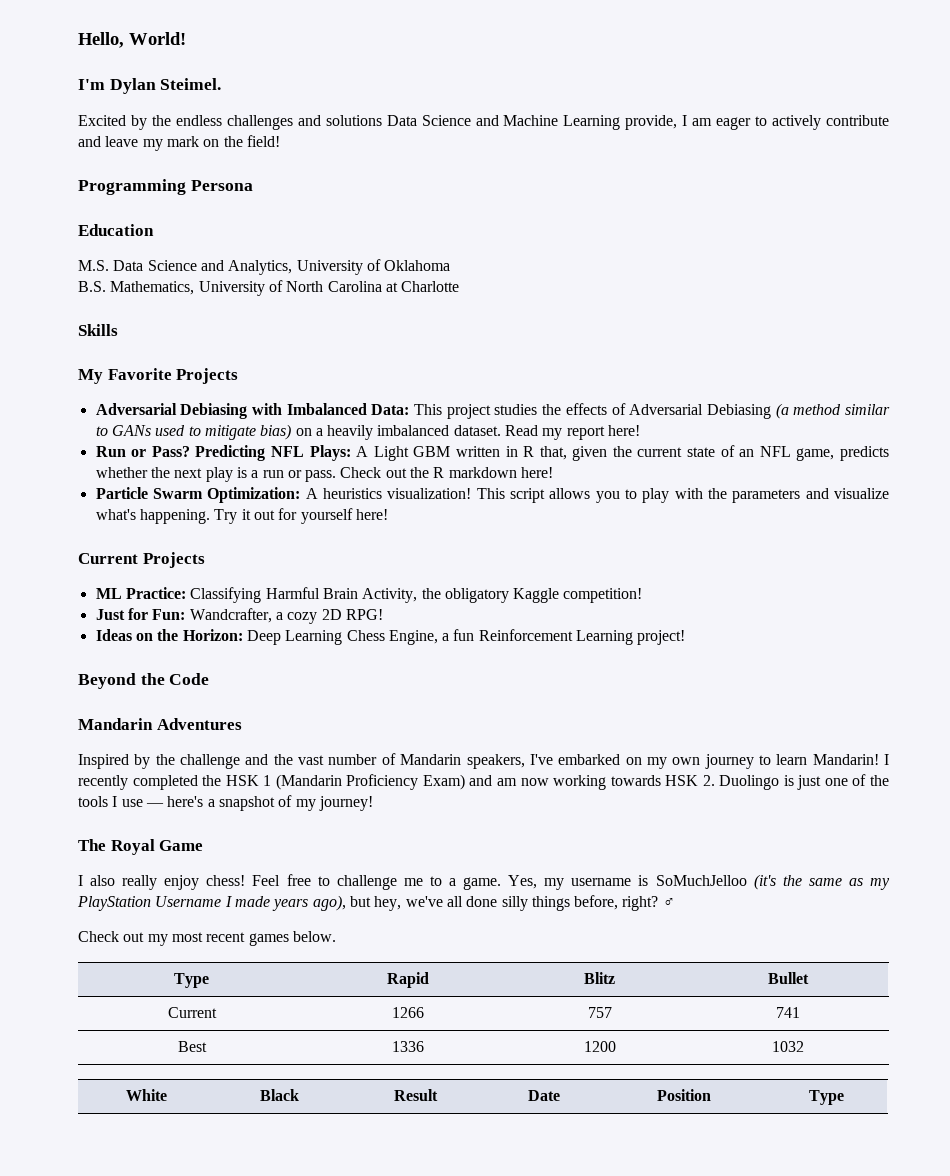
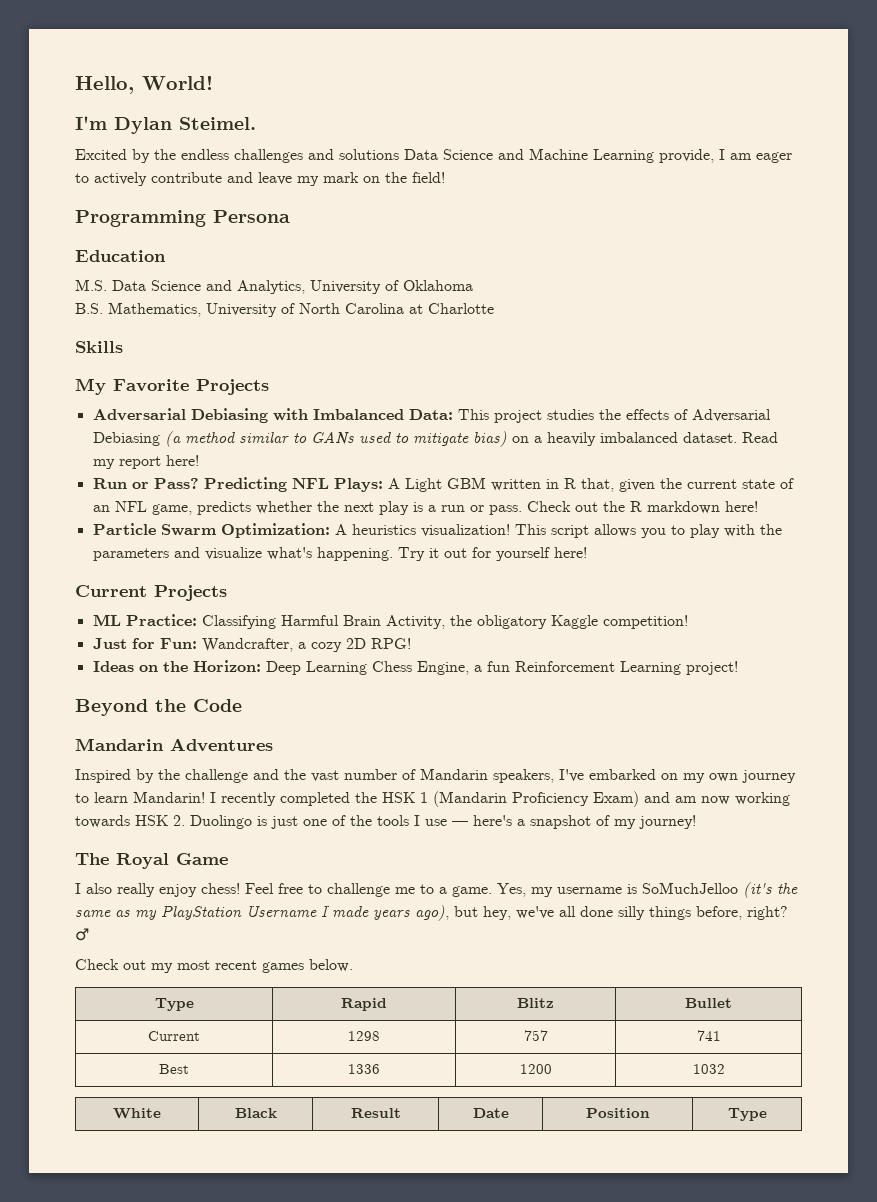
- Current | 1266 | 757 | 741
+ Current | 1298 | 757 | 741

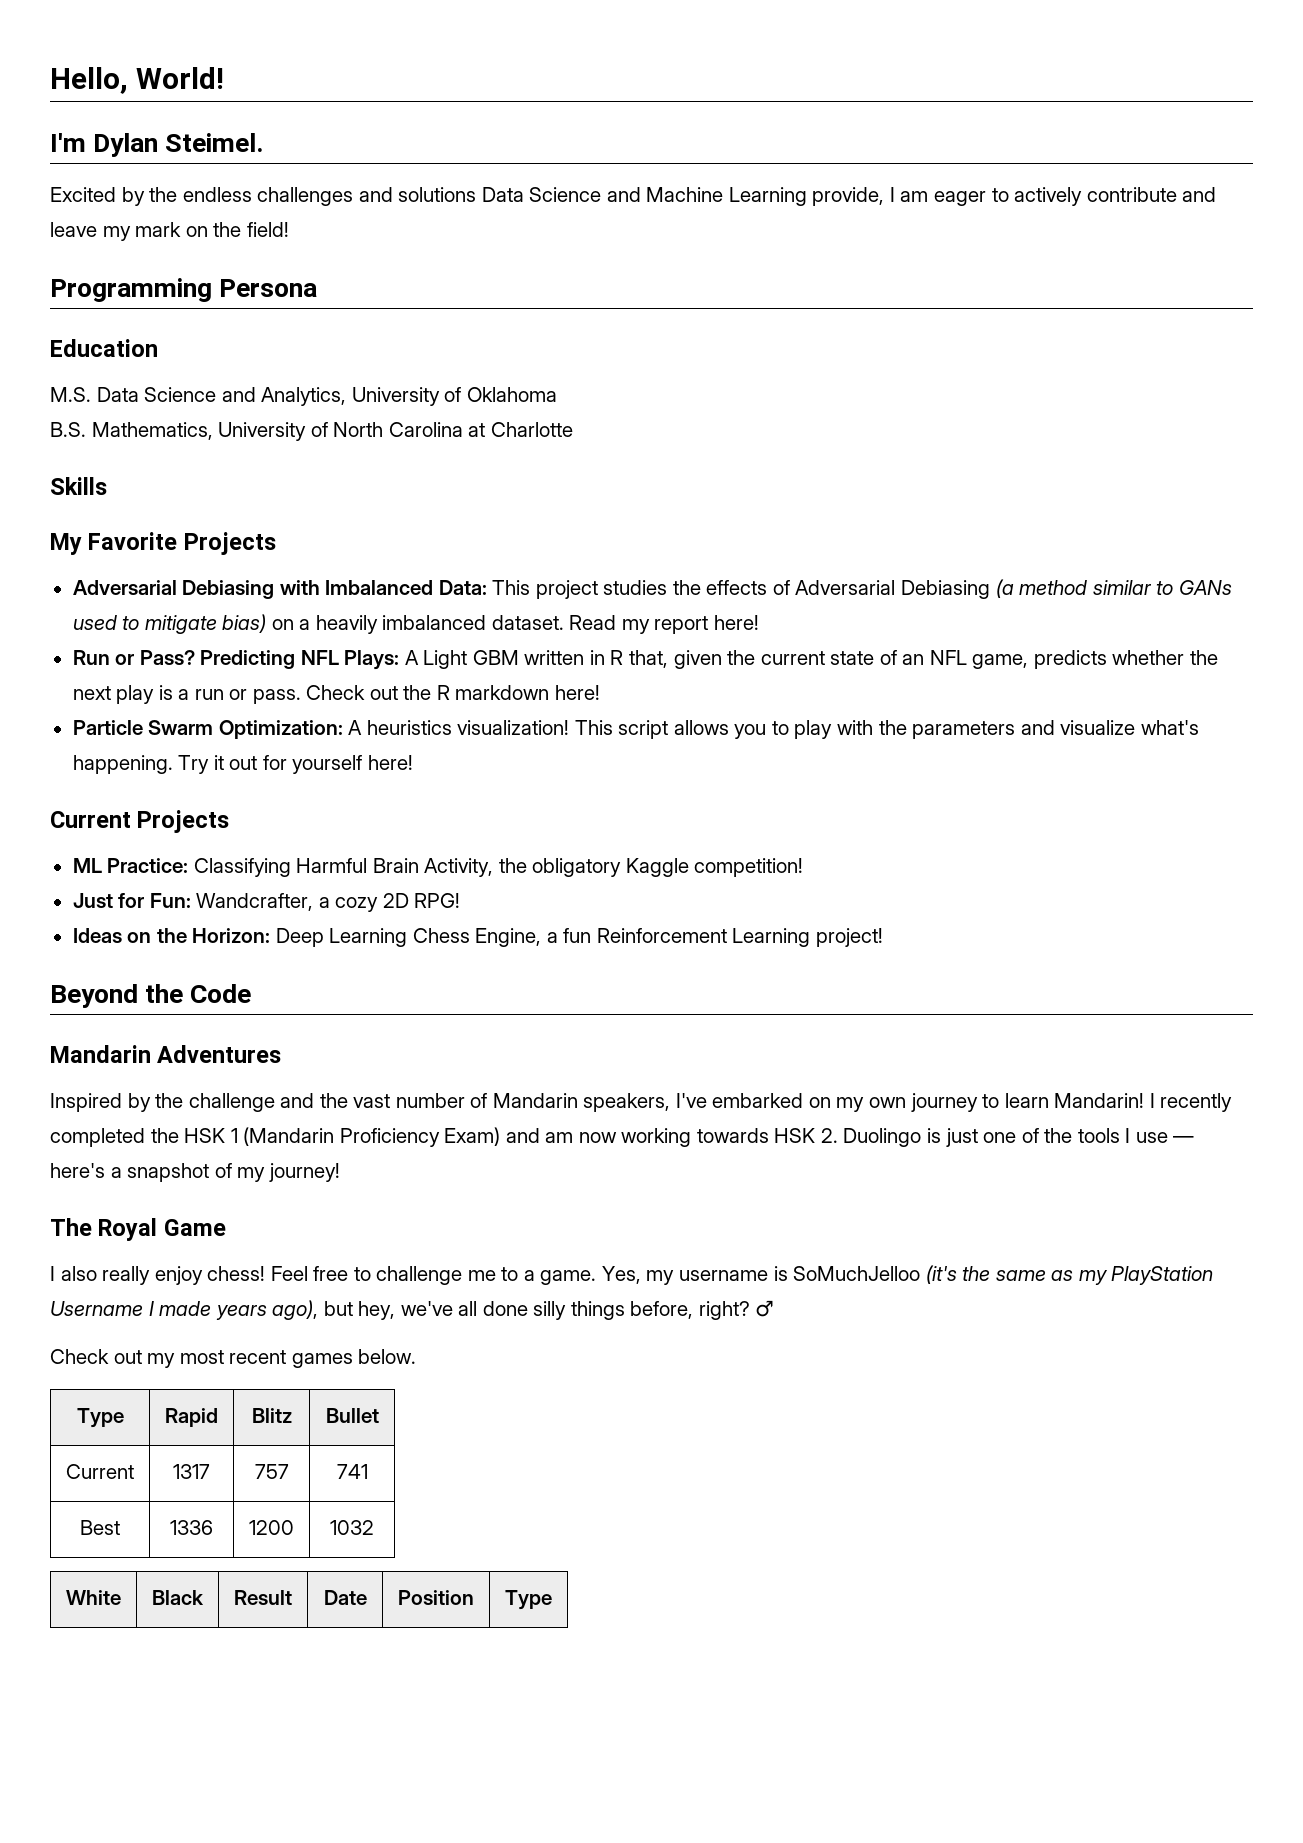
- Current | 1298 | 757 | 741
+ Current | 1317 | 757 | 741

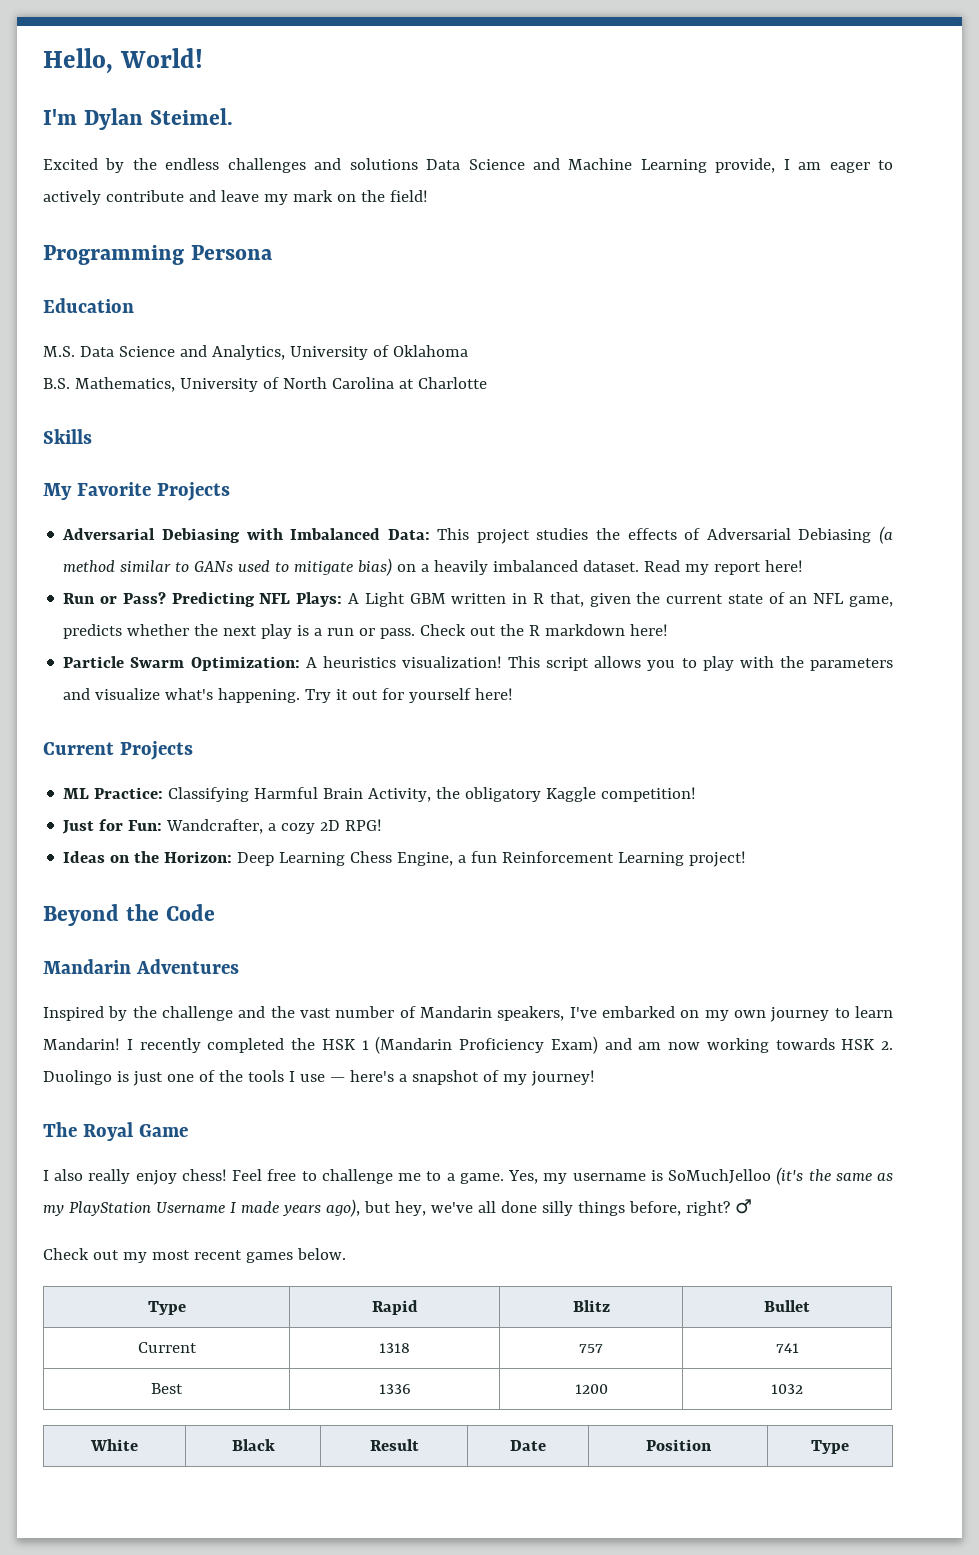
- Current | 1317 | 757 | 741
+ Current | 1318 | 757 | 741

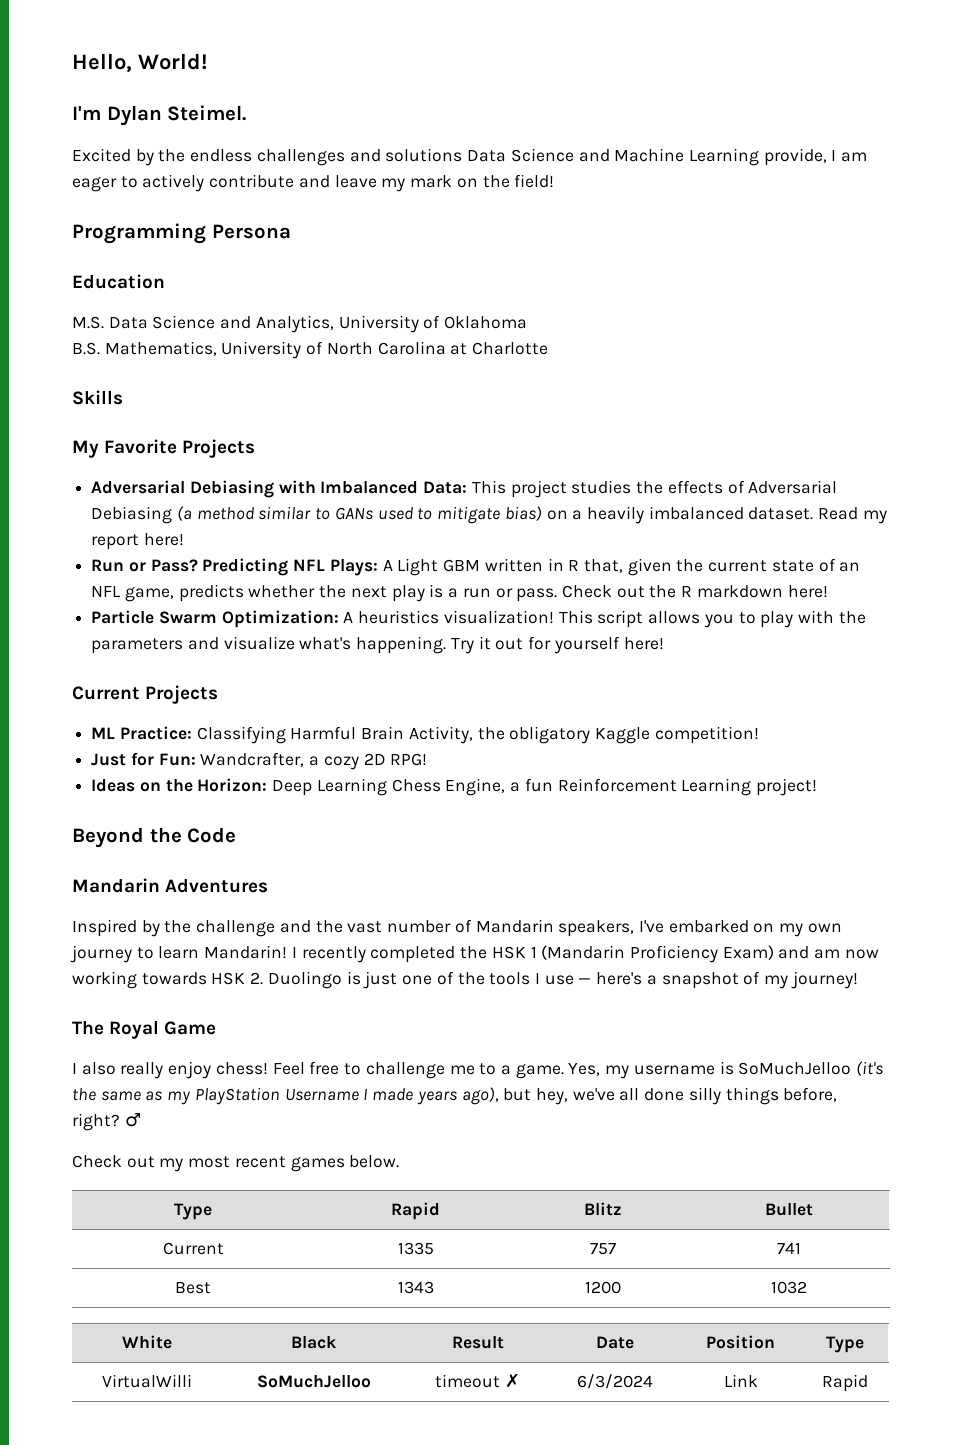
- Current | 1318 | 757 | 741
+ Current | 1335 | 757 | 741
- Best | 1336 | 1200 | 1032
+ Best | 1343 | 1200 | 1032
+ VirtualWilli | SoMuchJelloo | timeout ✗ | 6/3/2024 | Link | Rapid

